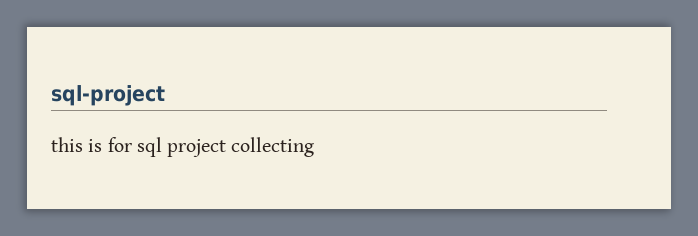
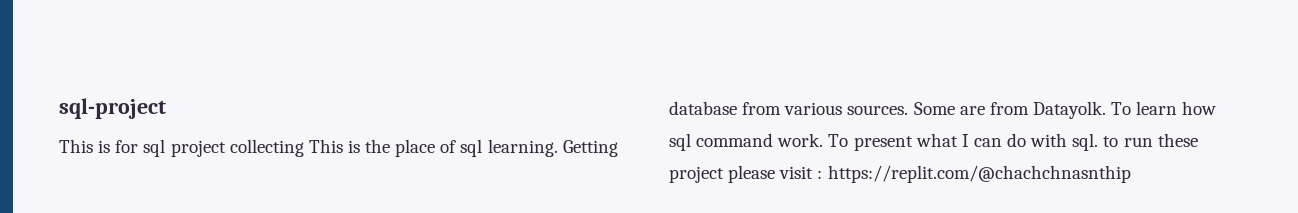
- this is for sql project collecting
+ This is for sql project collecting This is the place of sql learning. Getting database from various sources. Some are from Datayolk. To learn how sql command work. To present what I can do with sql. to run these project please visit : https://replit.com/@chachchnasnthip

